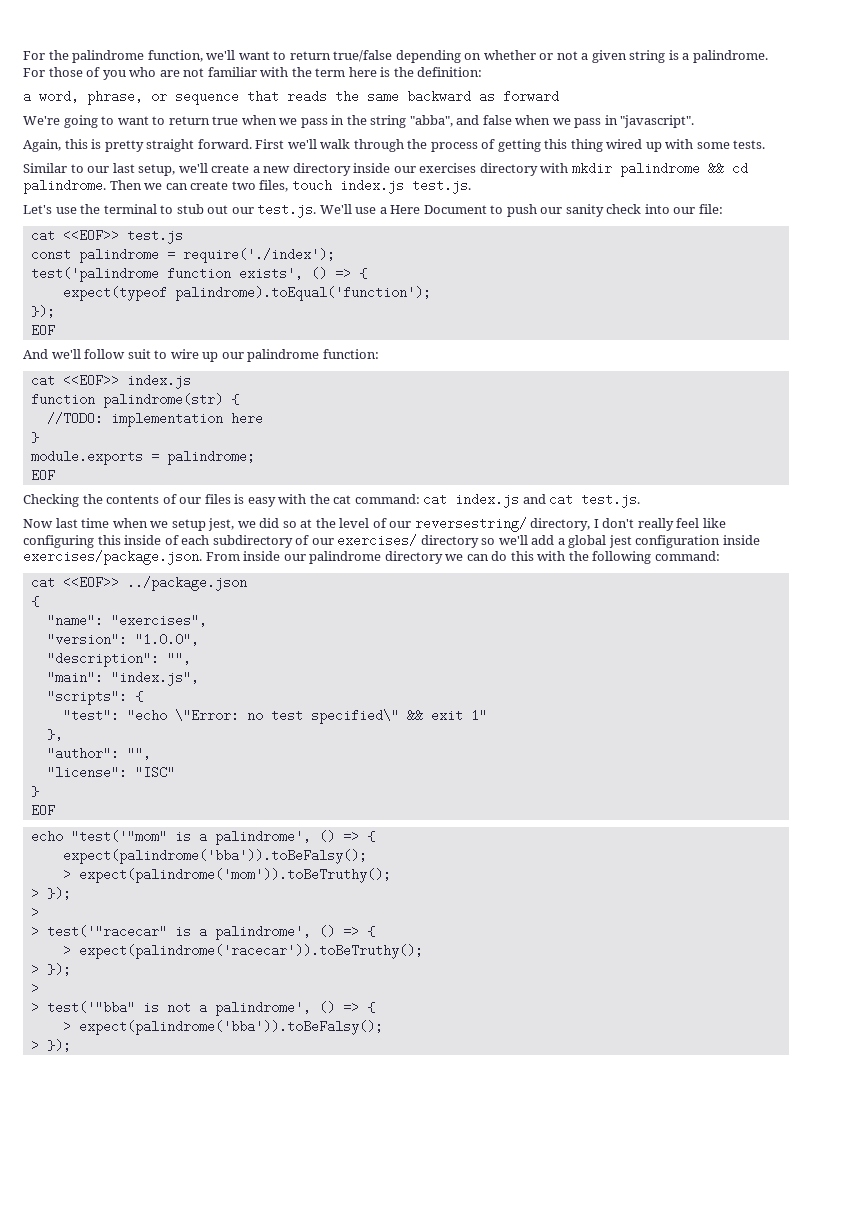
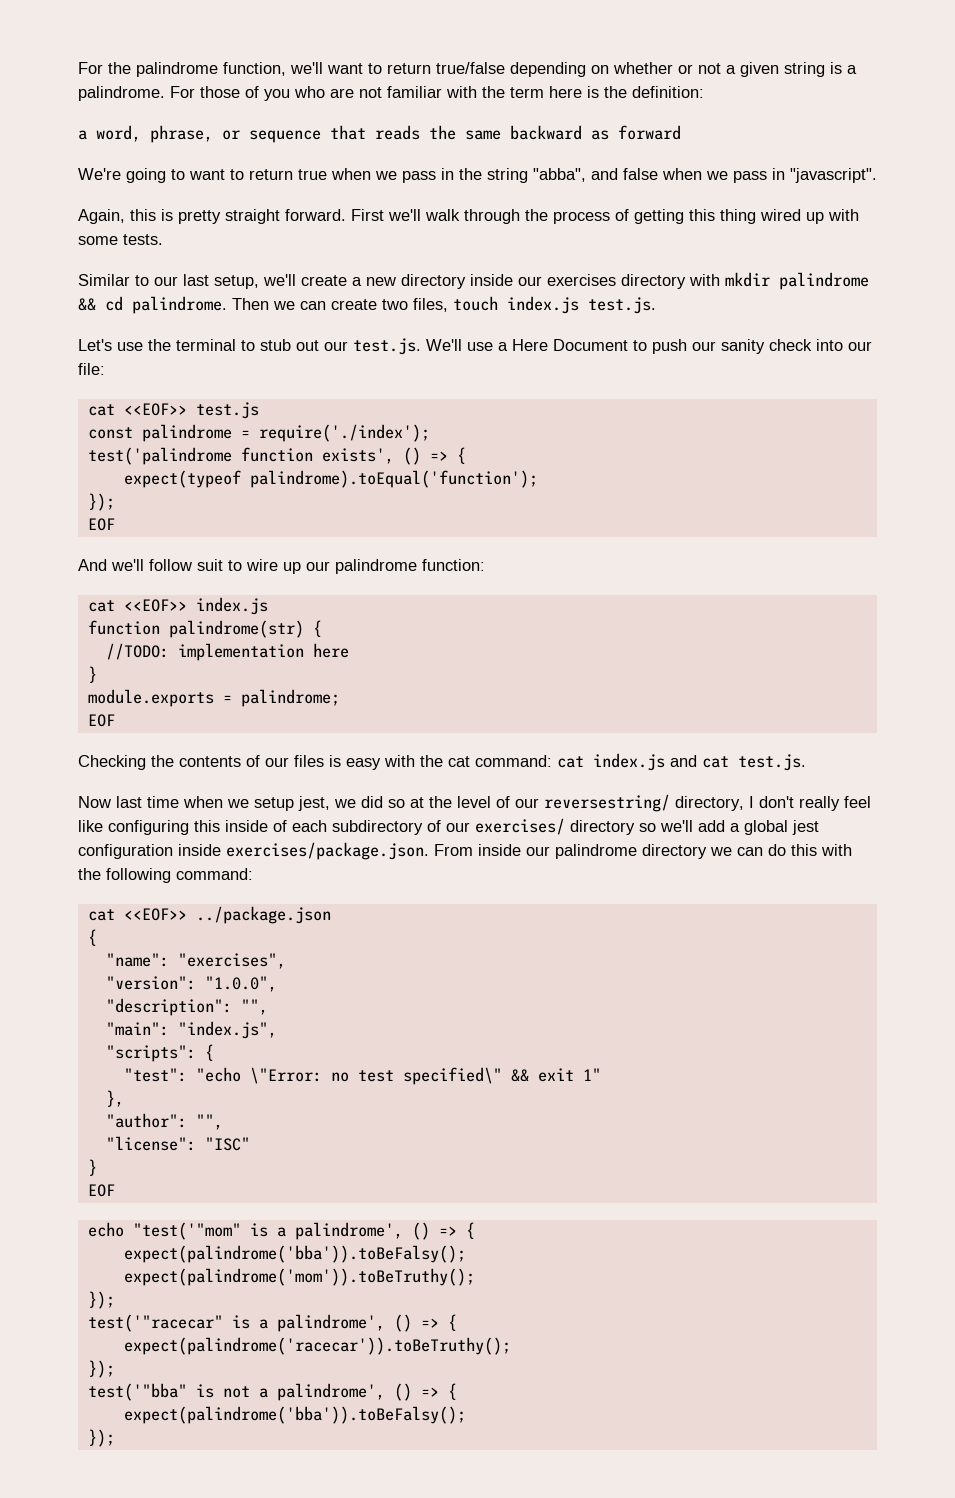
- > expect(palindrome('mom')).toBeTruthy();
- > });
- >
- > test('"racecar" is a palindrome', () => {
+ expect(palindrome('mom')).toBeTruthy();
+ });
+ test('"racecar" is a palindrome', () => {
- > expect(palindrome('racecar')).toBeTruthy();
- > });
- >
- > test('"bba" is not a palindrome', () => {
- > expect(palindrome('bba')).toBeFalsy();
- > });
+ expect(palindrome('racecar')).toBeTruthy();
+ });
+ test('"bba" is not a palindrome', () => {
+ expect(palindrome('bba')).toBeFalsy();
+ });

